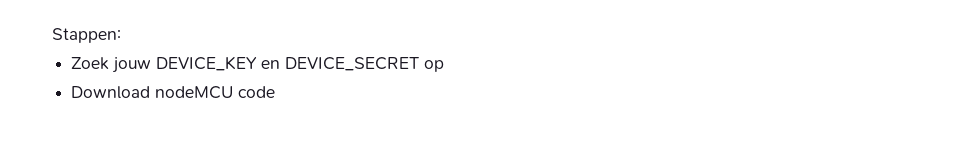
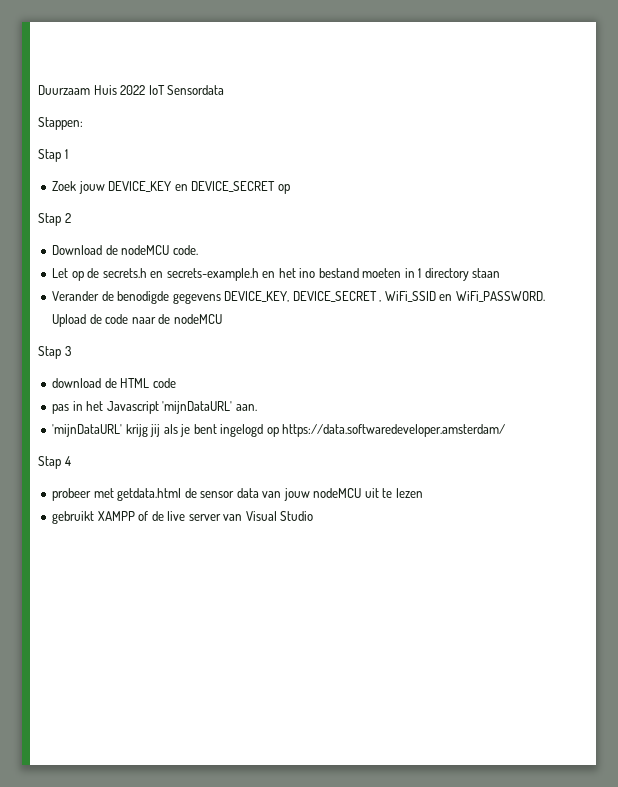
+ Duurzaam Huis 2022 IoT Sensordata
+ Stap 1
+ Stap 2
- Download nodeMCU code
+ Download de nodeMCU code.
+ Let op de secrets.h en secrets-example.h en het ino bestand moeten in 1 directory staan
+ Verander de benodigde gegevens DEVICE_KEY, DEVICE_SECRET , WiFi_SSID en WiFi_PASSWORD. Upload de code naar de nodeMCU
+ Stap 3
+ download de HTML code
+ pas in het Javascript 'mijnDataURL' aan.
+ 'mijnDataURL' krijg jij als je bent ingelogd op https://data.softwaredeveloper.amsterdam/
+ Stap 4
+ probeer met getdata.html de sensor data van jouw nodeMCU uit te lezen
+ gebruikt XAMPP of de live server van Visual Studio

